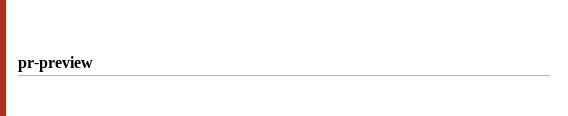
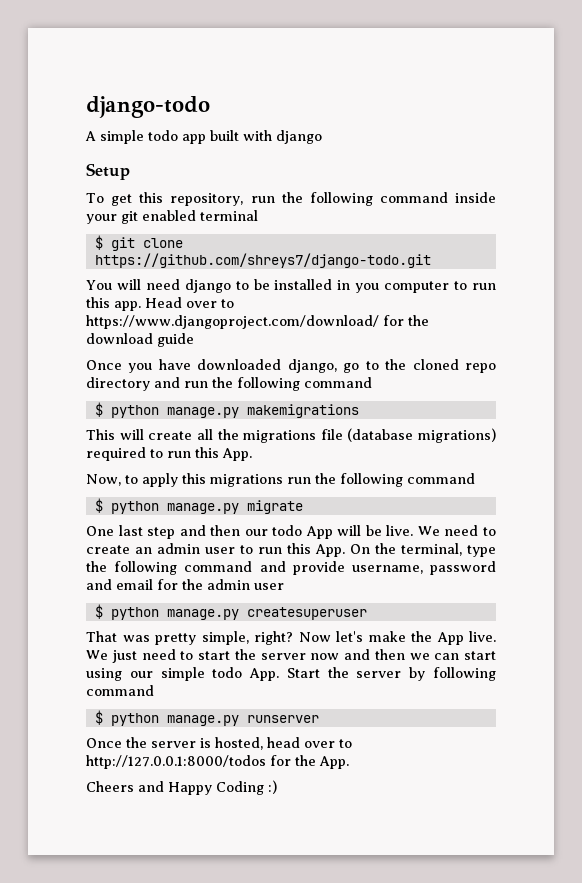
- pr-preview
+ django-todo
+ A simple todo app built with django
+ Setup
+ To get this repository, run the following command inside your git enabled terminal
+ $ git clone https://github.com/shreys7/django-todo.git
+ You will need django to be installed in you computer to run this app. Head over to https://www.djangoproject.com/download/ for the download guide
+ Once you have downloaded django, go to the cloned repo directory and run the following command
+ $ python manage.py makemigrations
+ This will create all the migrations file (database migrations) required to run this App.
+ Now, to apply this migrations run the following command
+ $ python manage.py migrate
+ One last step and then our todo App will be live. We need to create an admin user to run this App. On the terminal, type the following command and provide username, password and email for the admin user
+ $ python manage.py createsuperuser
+ That was pretty simple, right? Now let's make the App live. We just need to start the server now and then we can start using our simple todo App. Start the server by following command
+ $ python manage.py runserver
+ Once the server is hosted, head over to http://127.0.0.1:8000/todos for the App.
+ Cheers and Happy Coding :)

